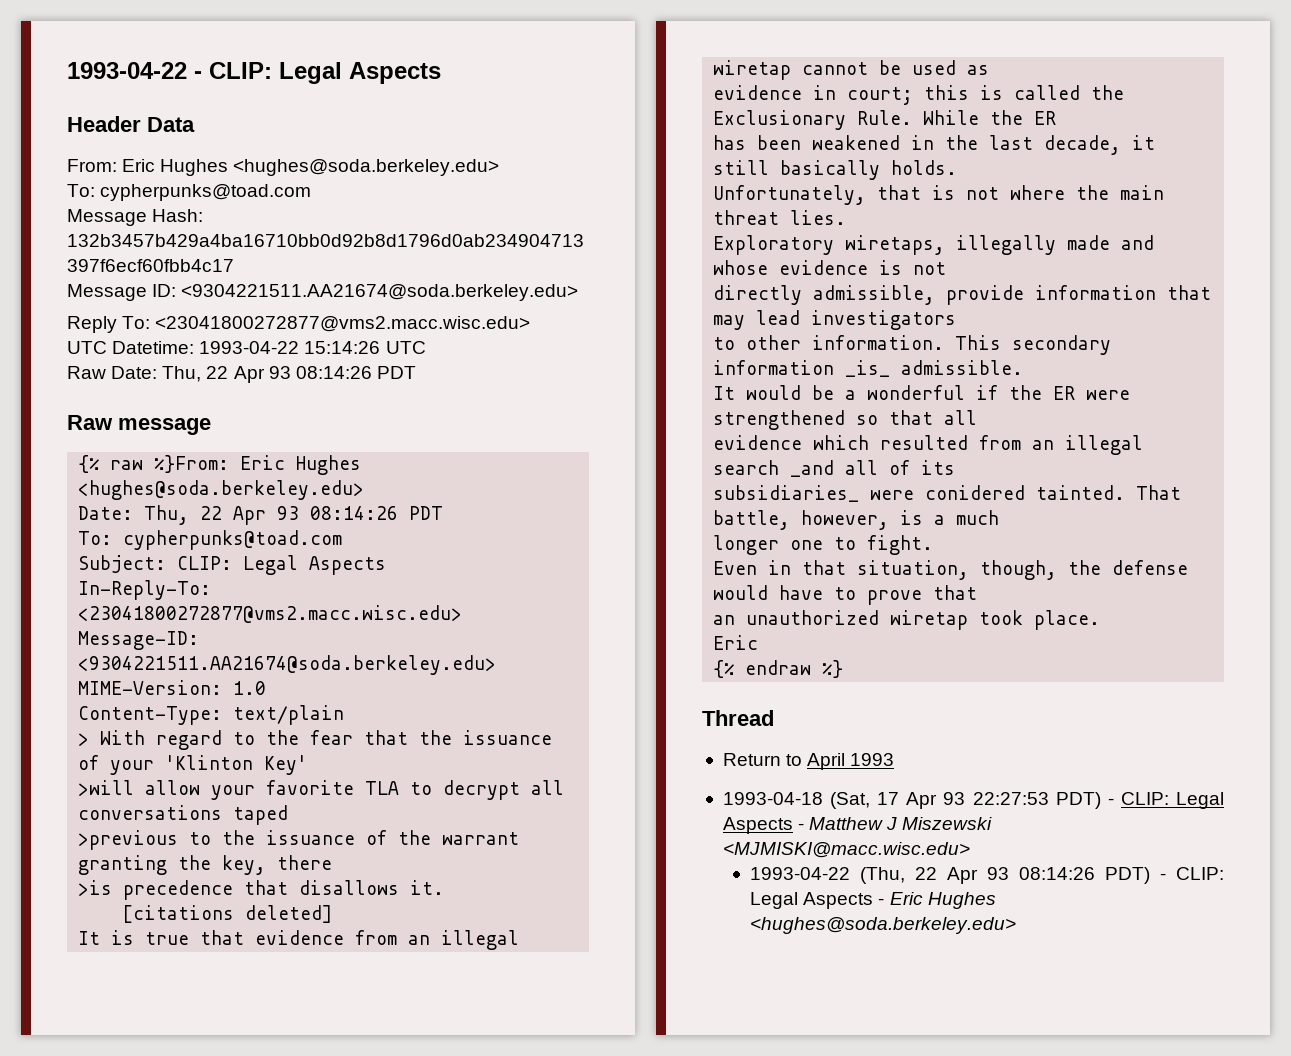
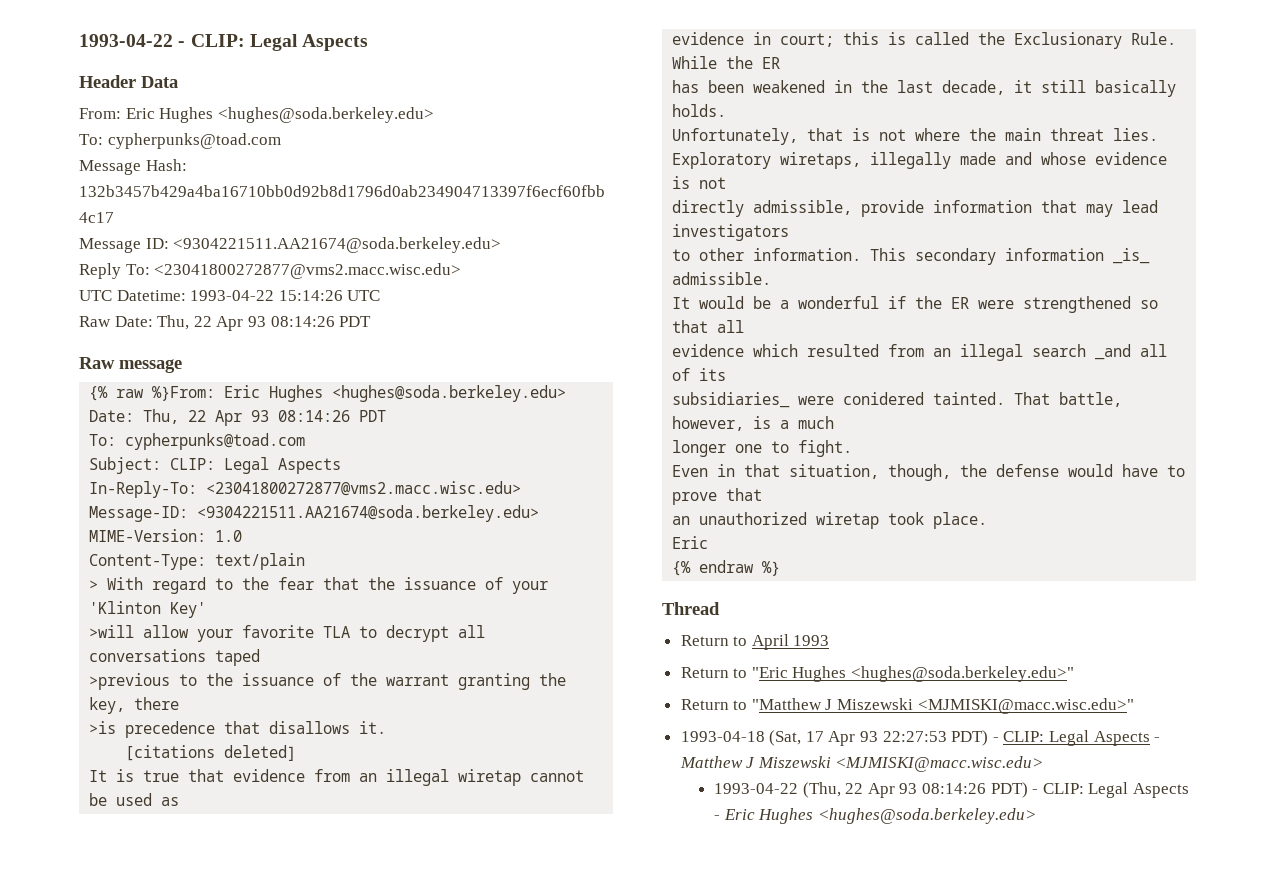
+ Return to "Eric Hughes <hughes@soda.berkeley.edu>"
+ Return to "Matthew J Miszewski <MJMISKI@macc.wisc.edu>"

